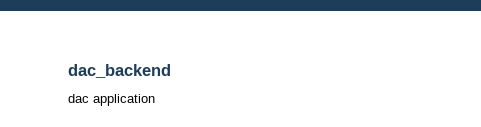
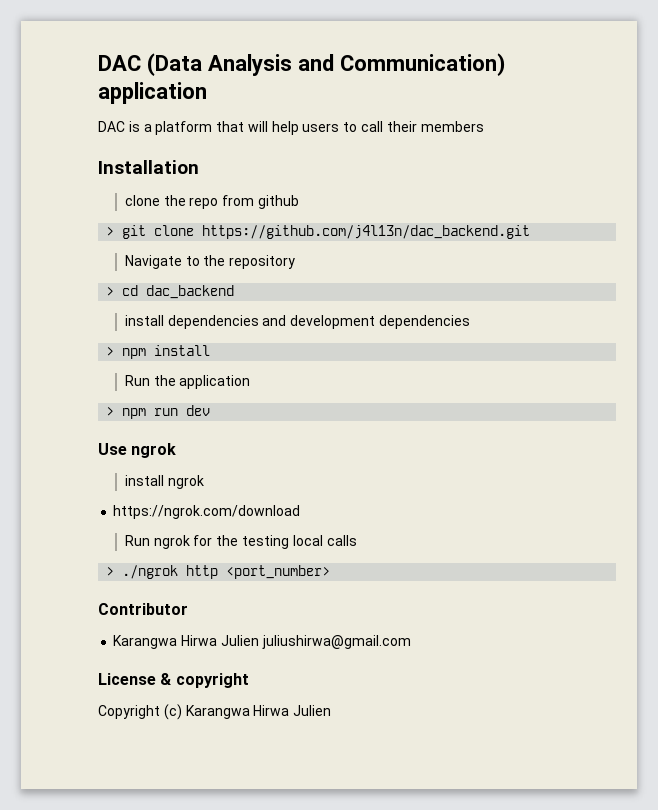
- dac_backend
- dac application
+ DAC (Data Analysis and Communication) application
+ DAC is a platform that will help users to call their members
+ Installation
+ clone the repo from github
+ > git clone https://github.com/j4l13n/dac_backend.git
+ Navigate to the repository
+ > cd dac_backend
+ install dependencies and development dependencies
+ > npm install
+ Run the application
+ > npm run dev
+ Use ngrok
+ install ngrok
+ https://ngrok.com/download
+ Run ngrok for the testing local calls
+ > ./ngrok http <port_number>
+ Contributor
+ Karangwa Hirwa Julien juliushirwa@gmail.com
+ License & copyright
+ Copyright (c) Karangwa Hirwa Julien

